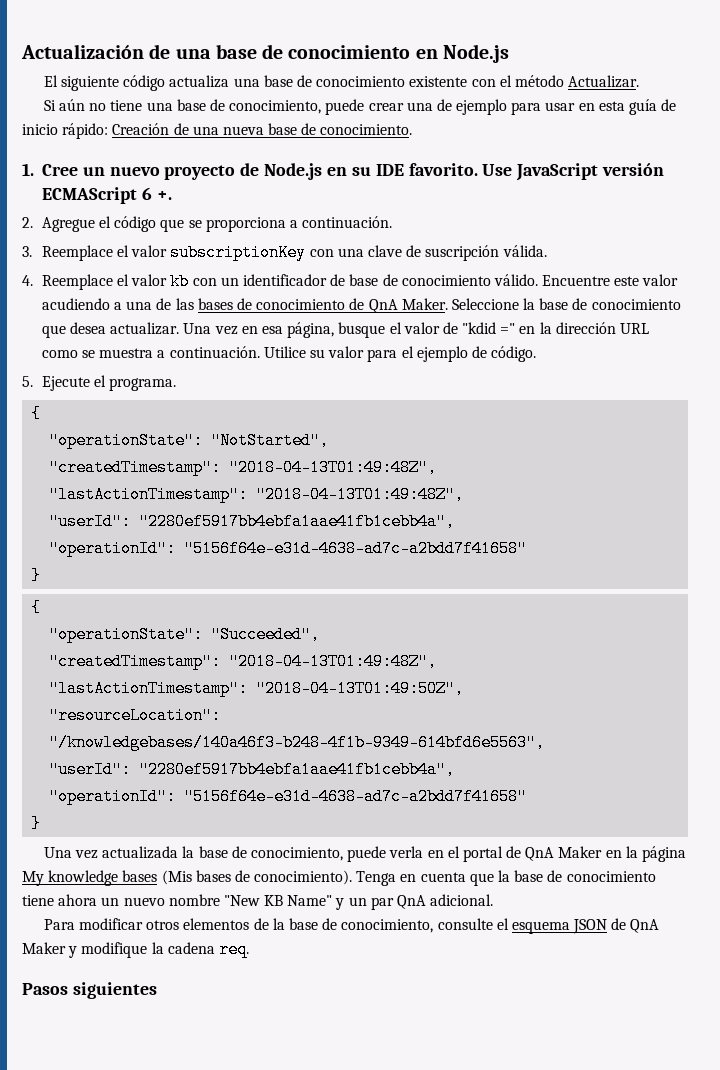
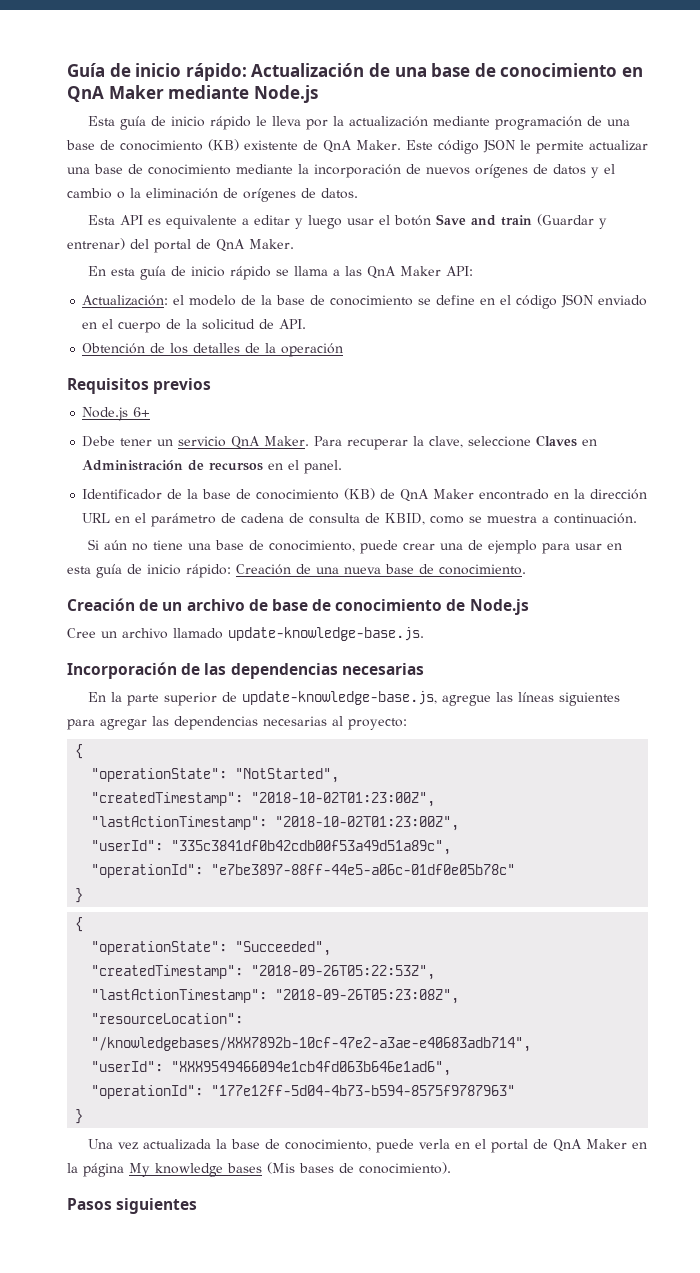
- Actualización de una base de conocimiento en Node.js
- El siguiente código actualiza una base de conocimiento existente con el método Actualizar.
+ Guía de inicio rápido: Actualización de una base de conocimiento en QnA Maker mediante Node.js
+ Esta guía de inicio rápido le lleva por la actualización mediante programación de una base de conocimiento (KB) existente de QnA Maker. Este código JSON le permite actualizar una base de conocimiento mediante la incorporación de nuevos orígenes de datos y el cambio o la eliminación de orígenes de datos.
+ Esta API es equivalente a editar y luego usar el botón Save and train (Guardar y entrenar) del portal de QnA Maker.
+ En esta guía de inicio rápido se llama a las QnA Maker API:
+ Actualización: el modelo de la base de conocimiento se define en el código JSON enviado en el cuerpo de la solicitud de API.
+ Obtención de los detalles de la operación
+ Requisitos previos
+ Node.js 6+
+ Debe tener un servicio QnA Maker. Para recuperar la clave, seleccione Claves en Administración de recursos en el panel.
+ Identificador de la base de conocimiento (KB) de QnA Maker encontrado en la dirección URL en el parámetro de cadena de consulta de KBID, como se muestra a continuación.
- 1. Cree un nuevo proyecto de Node.js en su IDE favorito. Use JavaScript versión ECMAScript 6 +.
- 2. Agregue el código que se proporciona a continuación.
- 3. Reemplace el valor subscriptionKey con una clave de suscripción válida.
- 4. Reemplace el valor kb con un identificador de base de conocimiento válido. Encuentre este valor acudiendo a una de las bases de conocimiento de QnA Maker. Seleccione la base de conocimiento que desea actualizar. Una vez en esa página, busque el valor de "kdid =" en la dirección URL como se muestra a continuación. Utilice su valor para el ejemplo de código.
- 5. Ejecute el programa.
+ Creación de un archivo de base de conocimiento de Node.js
+ Cree un archivo llamado update-knowledge-base.js.
+ Incorporación de las dependencias necesarias
+ En la parte superior de update-knowledge-base.js, agregue las líneas siguientes para agregar las dependencias necesarias al proyecto:
  "operationState": "NotStarted",
- "createdTimestamp": "2018-04-13T01:49:48Z",
- "lastActionTimestamp": "2018-04-13T01:49:48Z",
- "userId": "2280ef5917bb4ebfa1aae41fb1cebb4a",
- "operationId": "5156f64e-e31d-4638-ad7c-a2bdd7f41658"
+ "createdTimestamp": "2018-10-02T01:23:00Z",
+ "lastActionTimestamp": "2018-10-02T01:23:00Z",
+ "userId": "335c3841df0b42cdb00f53a49d51a89c",
+ "operationId": "e7be3897-88ff-44e5-a06c-01df0e05b78c"
  "operationState": "Succeeded",
- "createdTimestamp": "2018-04-13T01:49:48Z",
- "lastActionTimestamp": "2018-04-13T01:49:50Z",
+ "createdTimestamp": "2018-09-26T05:22:53Z",
+ "lastActionTimestamp": "2018-09-26T05:23:08Z",
- "resourceLocation": "/knowledgebases/140a46f3-b248-4f1b-9349-614bfd6e5563",
- "userId": "2280ef5917bb4ebfa1aae41fb1cebb4a",
- "operationId": "5156f64e-e31d-4638-ad7c-a2bdd7f41658"
+ "resourceLocation": "/knowledgebases/XXX7892b-10cf-47e2-a3ae-e40683adb714",
+ "userId": "XXX9549466094e1cb4fd063b646e1ad6",
+ "operationId": "177e12ff-5d04-4b73-b594-8575f9787963"
- Tenga en cuenta que la base de conocimiento tiene ahora un nuevo nombre "New KB Name" y un par QnA adicional.
- Para modificar otros elementos de la base de conocimiento, consulte el esquema JSON de QnA Maker y modifique la cadena req.

